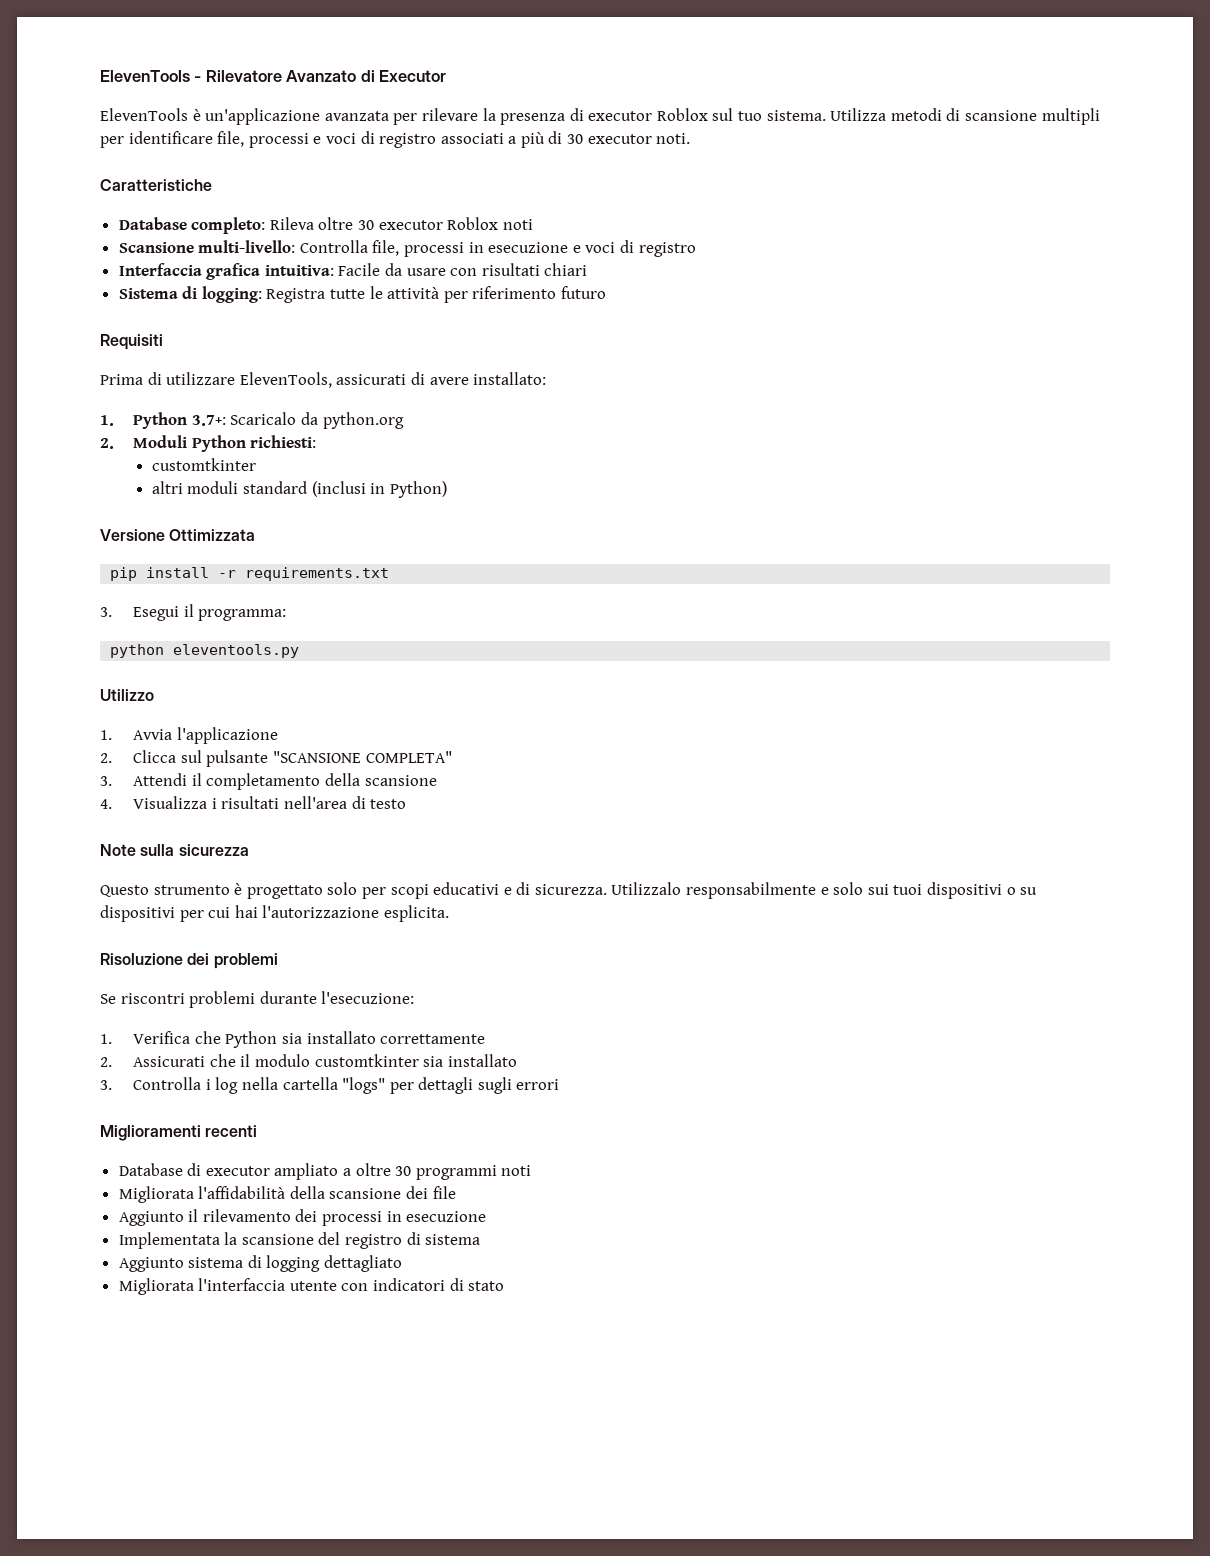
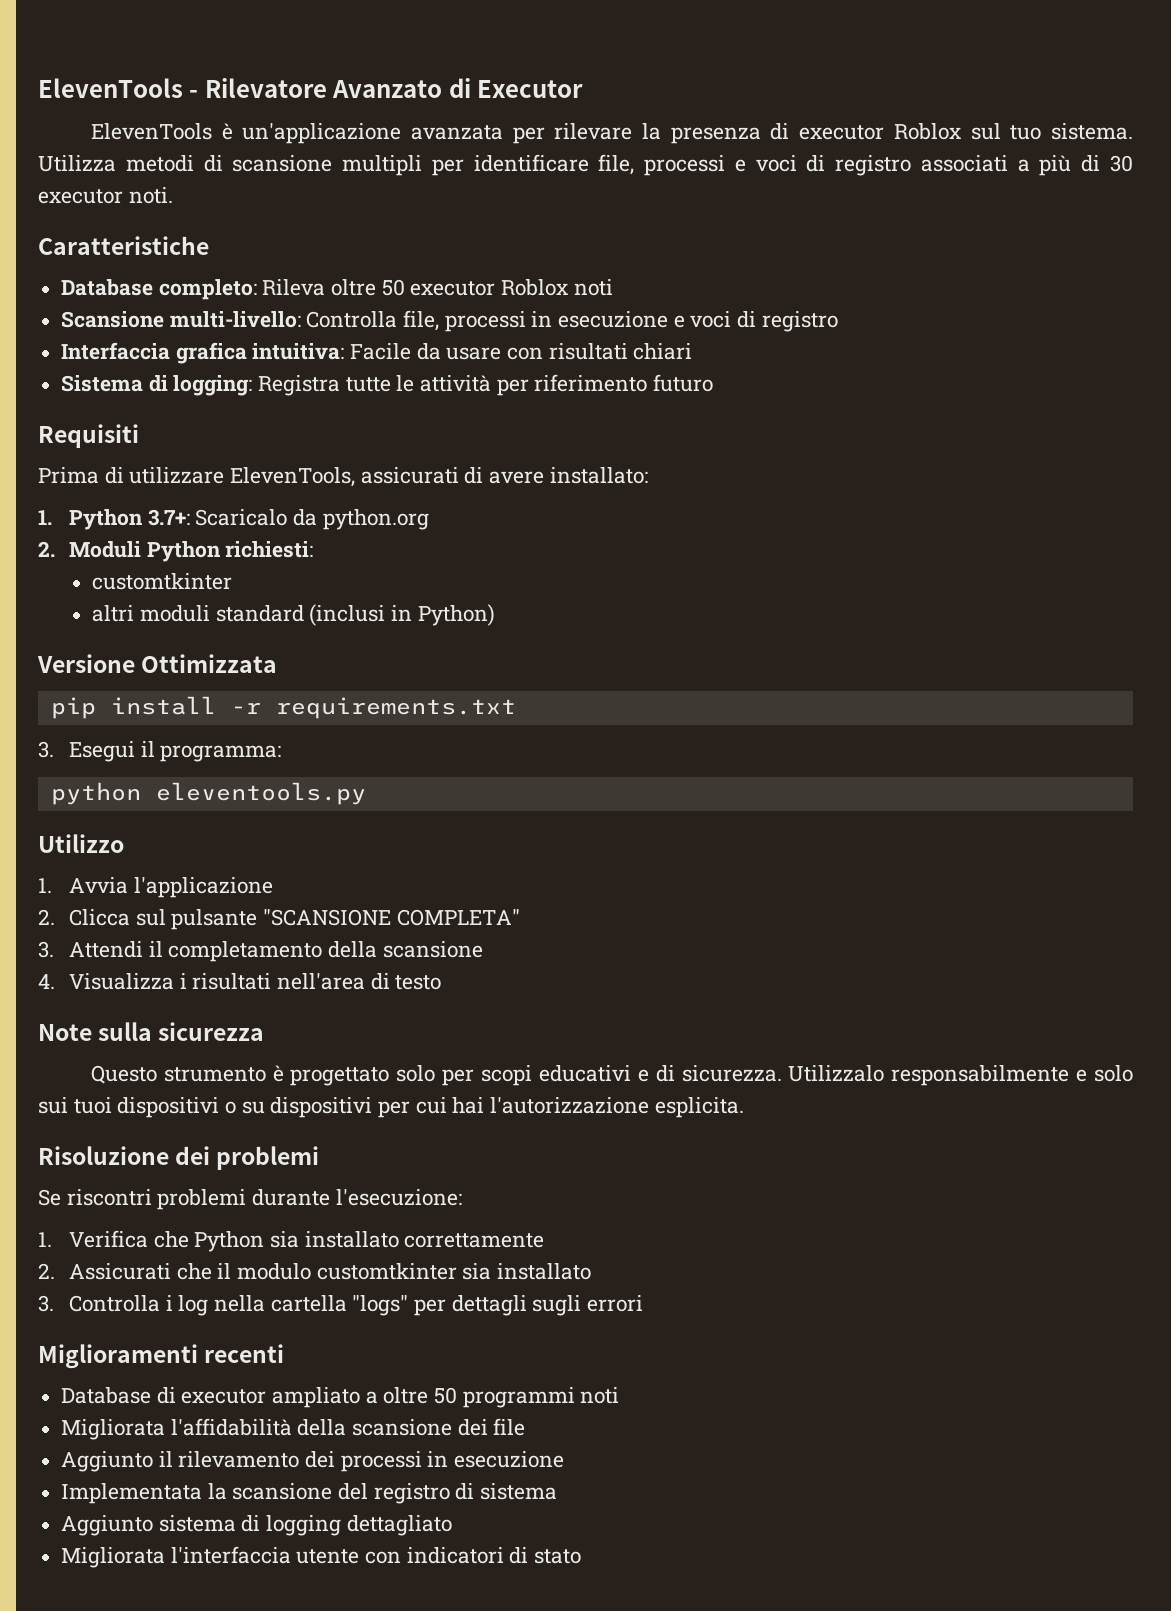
- Database completo: Rileva oltre 30 executor Roblox noti
+ Database completo: Rileva oltre 50 executor Roblox noti
- Database di executor ampliato a oltre 30 programmi noti
+ Database di executor ampliato a oltre 50 programmi noti

